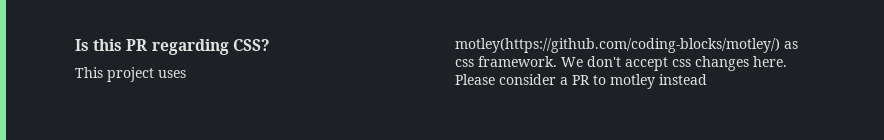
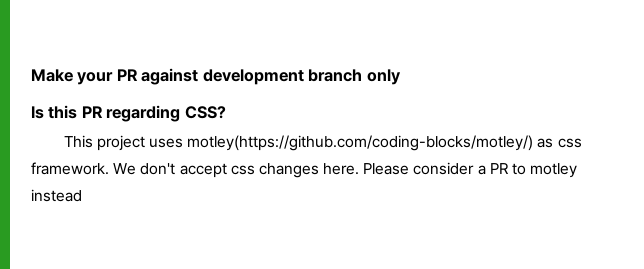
+ Make your PR against development branch only

